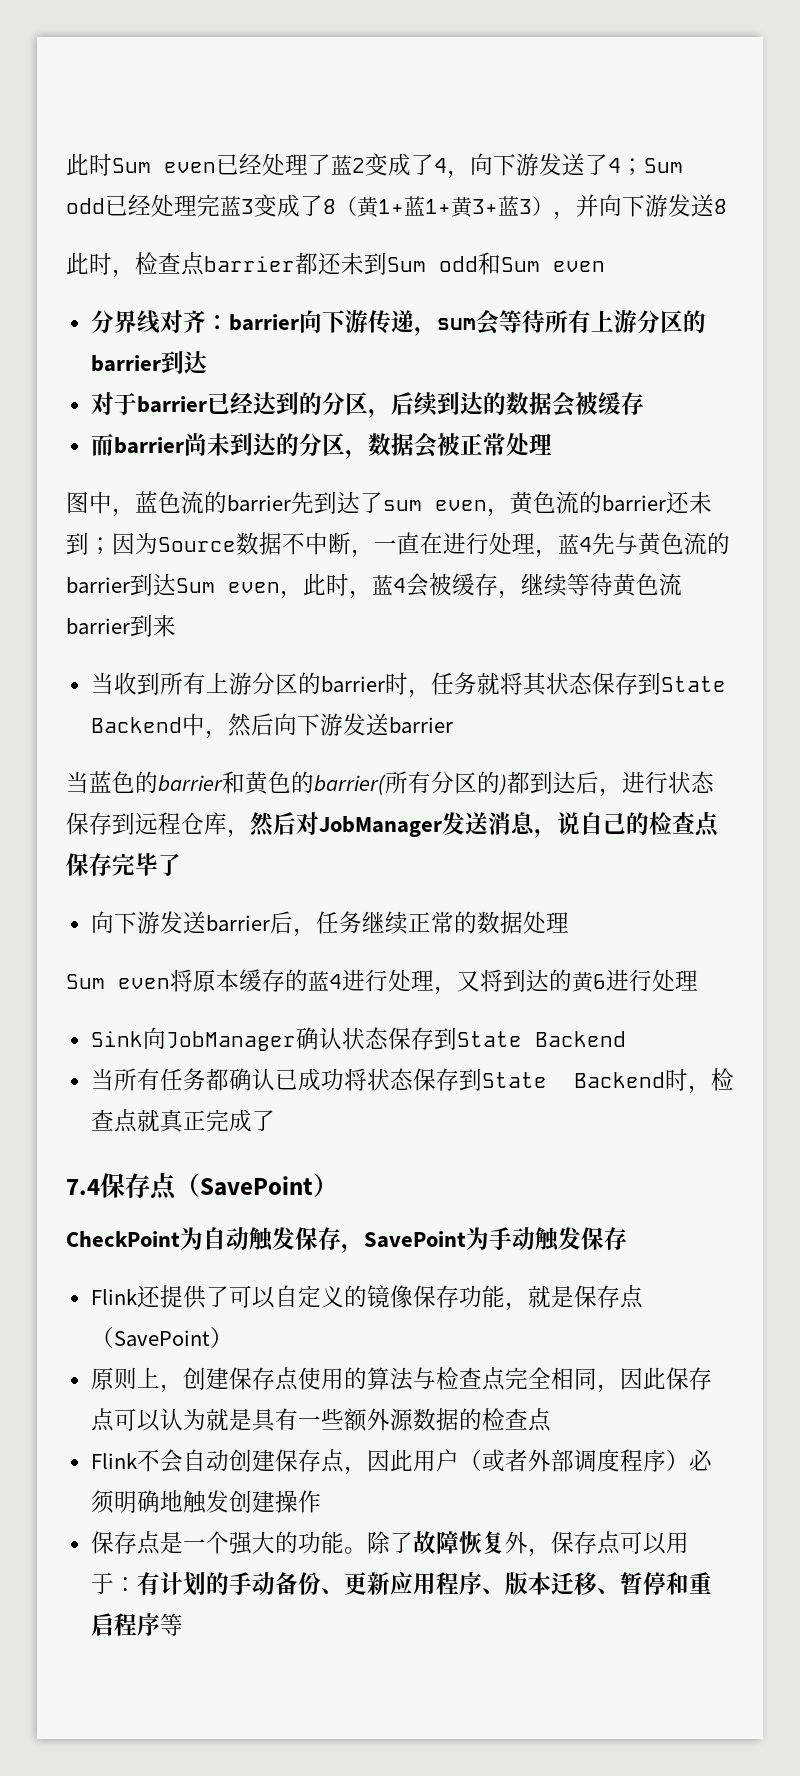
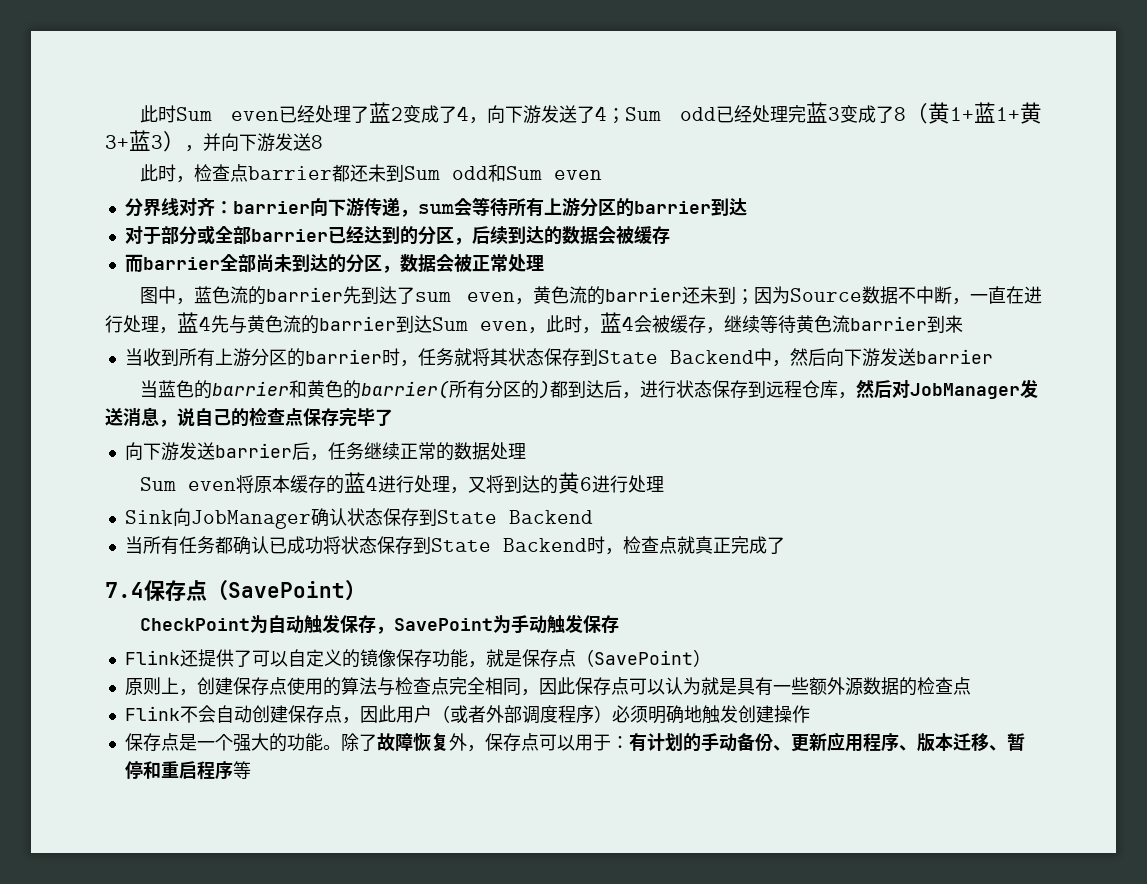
- 对于barrier已经达到的分区，后续到达的数据会被缓存
+ 对于部分或全部barrier已经达到的分区，后续到达的数据会被缓存
- 而barrier尚未到达的分区，数据会被正常处理
+ 而barrier全部尚未到达的分区，数据会被正常处理

